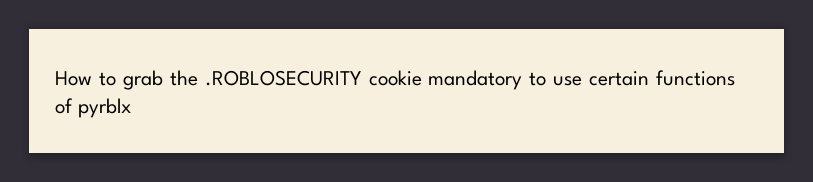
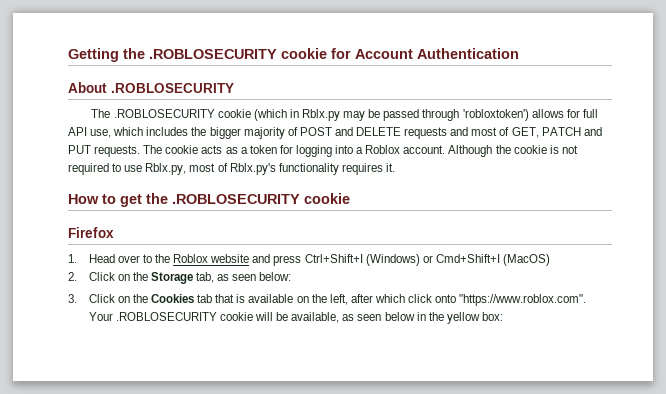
- How to grab the .ROBLOSECURITY cookie mandatory to use certain functions of pyrblx
+ Getting the .ROBLOSECURITY cookie for Account Authentication
+ About .ROBLOSECURITY
+ The .ROBLOSECURITY cookie (which in Rblx.py may be passed through 'robloxtoken') allows for full API use, which includes the bigger majority of POST and DELETE requests and most of GET, PATCH and PUT requests. The cookie acts as a token for logging into a Roblox account. Although the cookie is not required to use Rblx.py, most of Rblx.py's functionality requires it.
+ How to get the .ROBLOSECURITY cookie
+ Firefox
+ 1. Head over to the Roblox website and press Ctrl+Shift+I (Windows) or Cmd+Shift+I (MacOS)
+ 2. Click on the Storage tab, as seen below:
+ 3. Click on the Cookies tab that is available on the left, after which click onto "https://www.roblox.com". Your .ROBLOSECURITY cookie will be available, as seen below in the yellow box:

